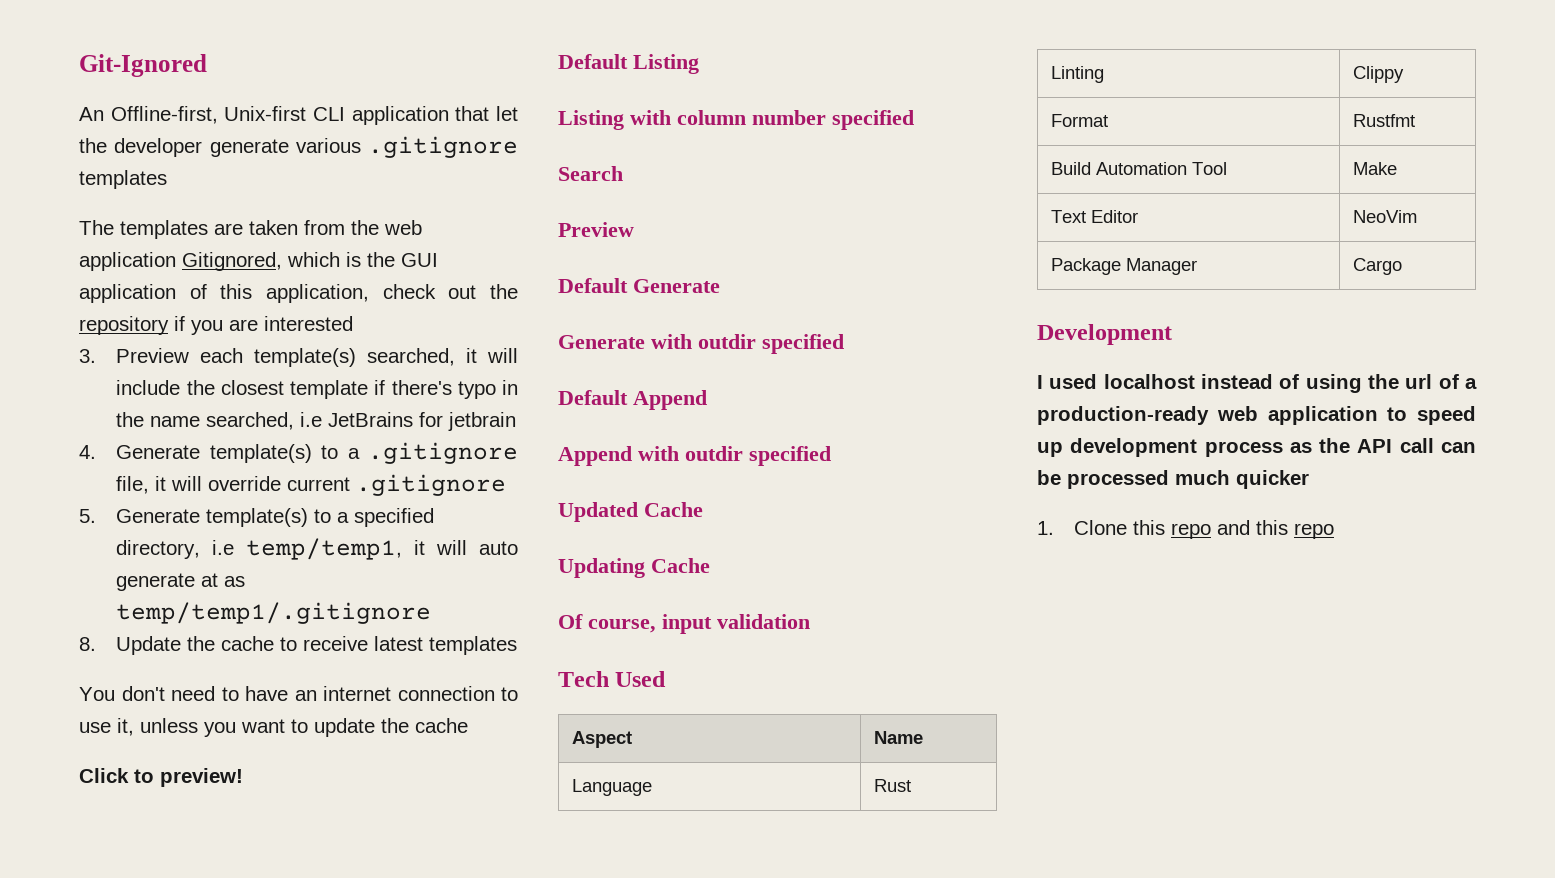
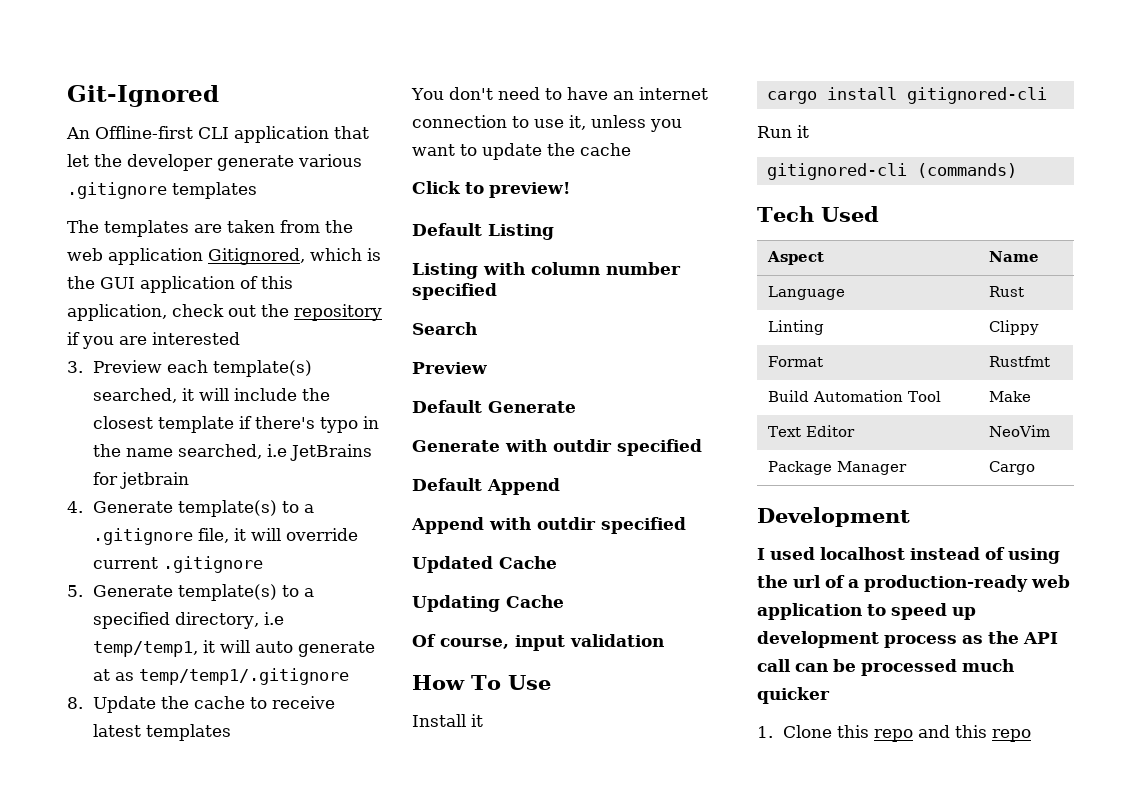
- An Offline-first, Unix-first CLI application that let the developer generate various .gitignore templates
+ An Offline-first CLI application that let the developer generate various .gitignore templates
+ How To Use
+ Install it
+ cargo install gitignored-cli
+ Run it
+ gitignored-cli (commands)

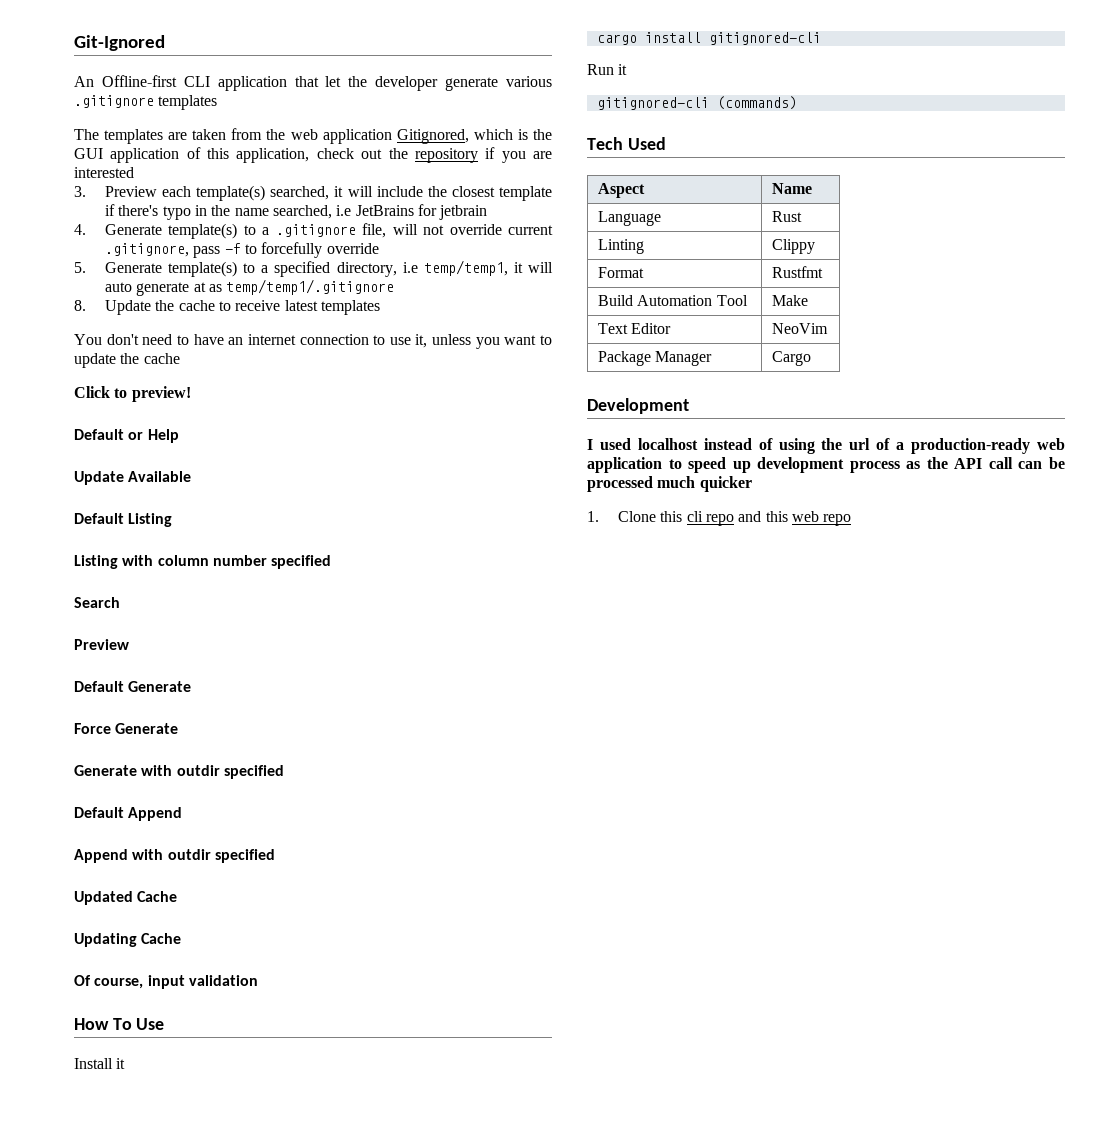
- 4. Generate template(s) to a .gitignore file, it will override current .gitignore
+ 4. Generate template(s) to a .gitignore file, will not override current .gitignore, pass -f to forcefully override
+ Default or Help
+ Update Available
+ Force Generate
- 1. Clone this repo and this repo
+ 1. Clone this cli repo and this web repo

